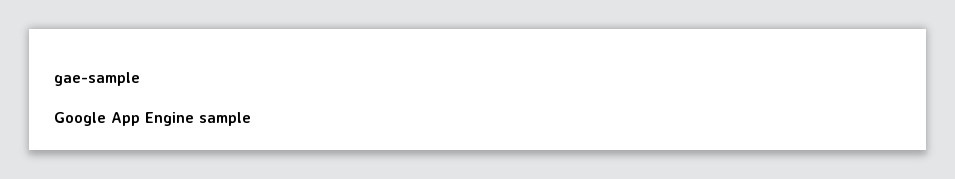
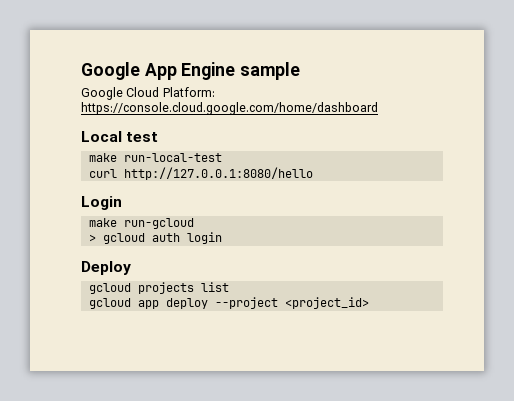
- gae-sample
+ Google Cloud Platform: https://console.cloud.google.com/home/dashboard
+ Local test
+ make run-local-test
+ curl http://127.0.0.1:8080/hello
+ Login
+ make run-gcloud
+ > gcloud auth login
+ Deploy
+ gcloud projects list
+ gcloud app deploy --project <project_id>

